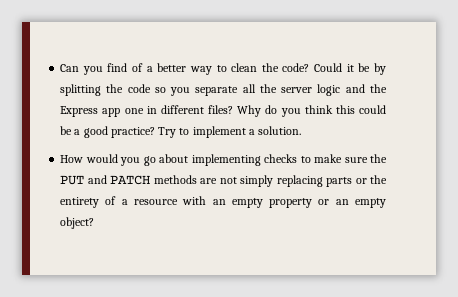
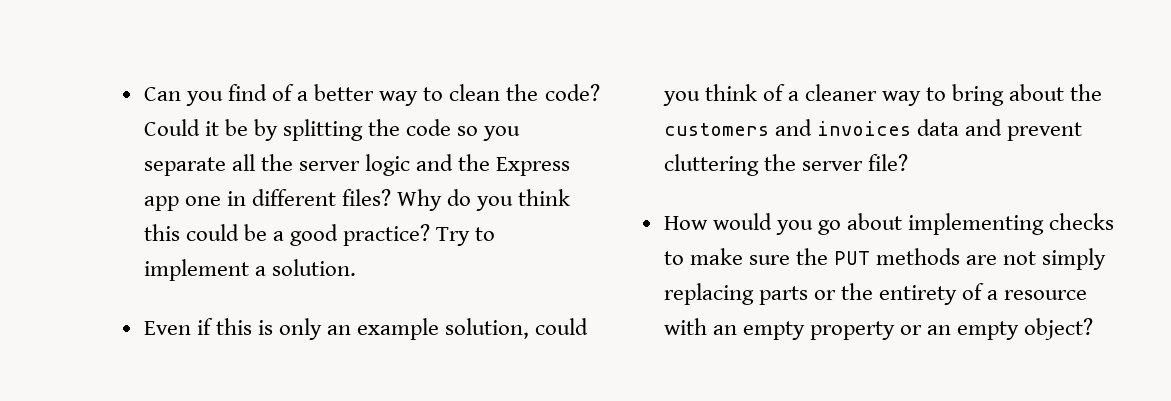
+ Even if this is only an example solution, could you think of a cleaner way to bring about the customers and invoices data and prevent cluttering the server file?
- How would you go about implementing checks to make sure the PUT and PATCH methods are not simply replacing parts or the entirety of a resource with an empty property or an empty object?
+ How would you go about implementing checks to make sure the PUT methods are not simply replacing parts or the entirety of a resource with an empty property or an empty object?

